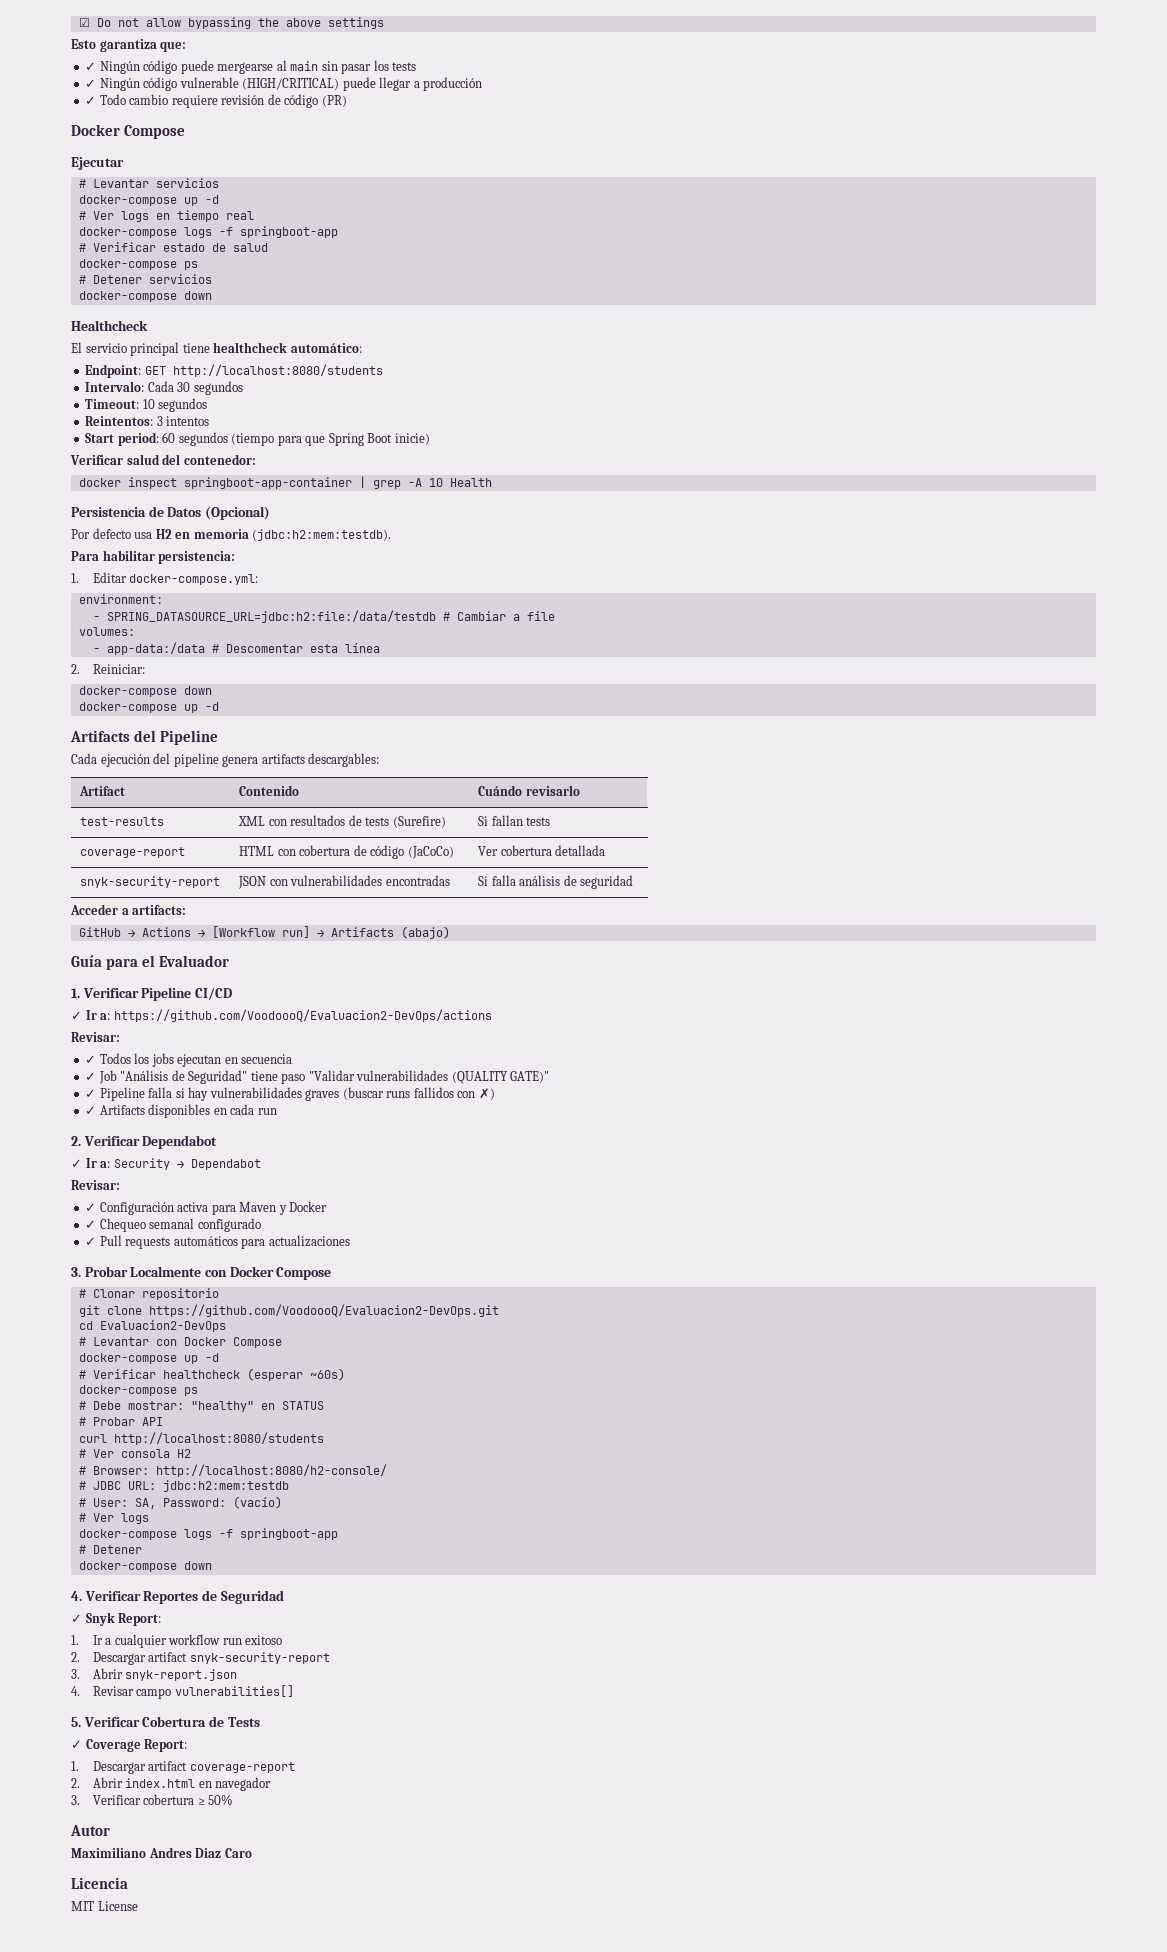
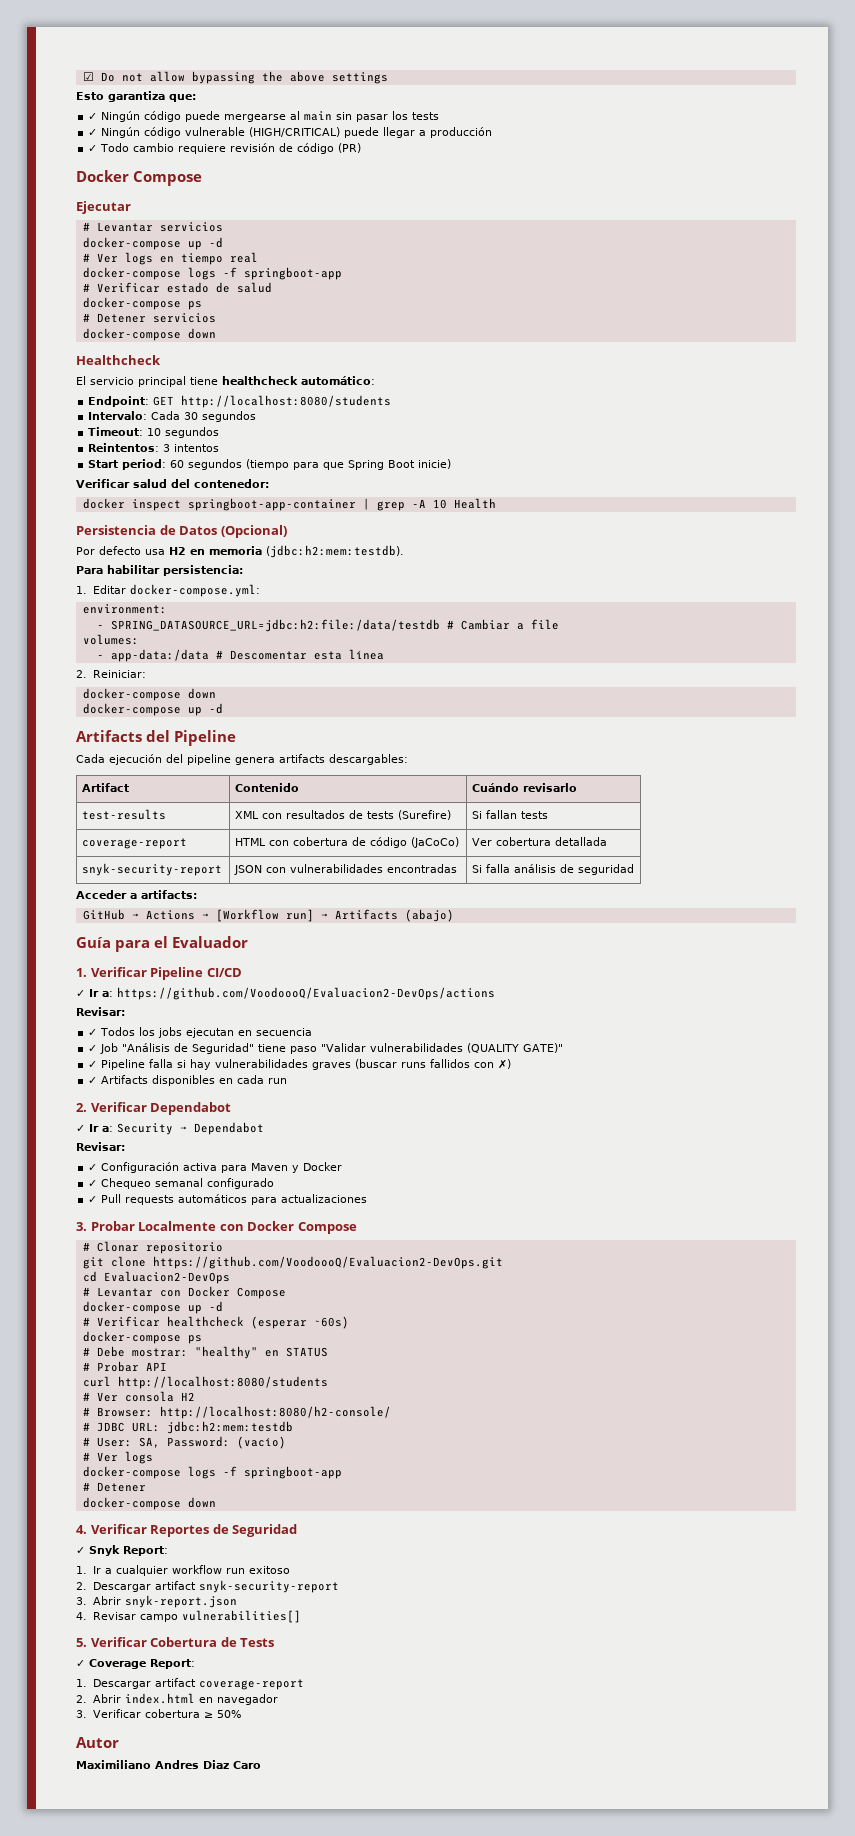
- Licencia
- MIT License

